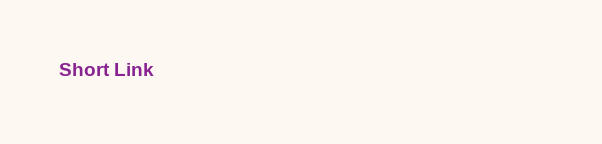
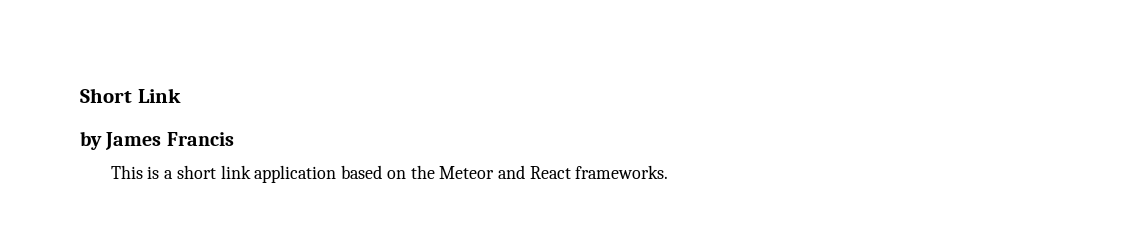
+ by James Francis
+ This is a short link application based on the Meteor and React frameworks.

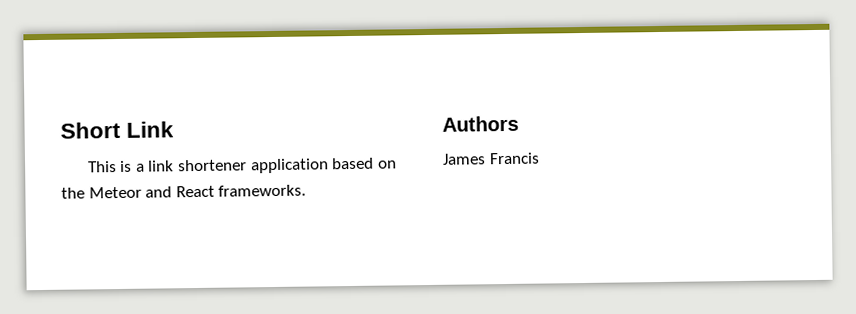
- by James Francis
- This is a short link application based on the Meteor and React frameworks.
+ This is a link shortener application based on the Meteor and React frameworks.
+ Authors
+ James Francis

